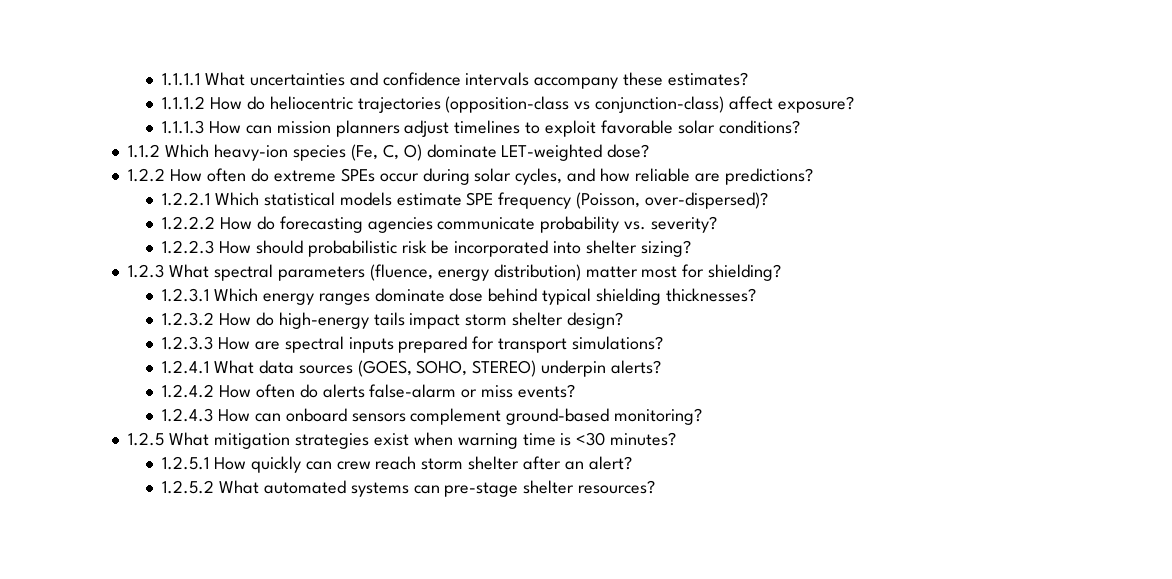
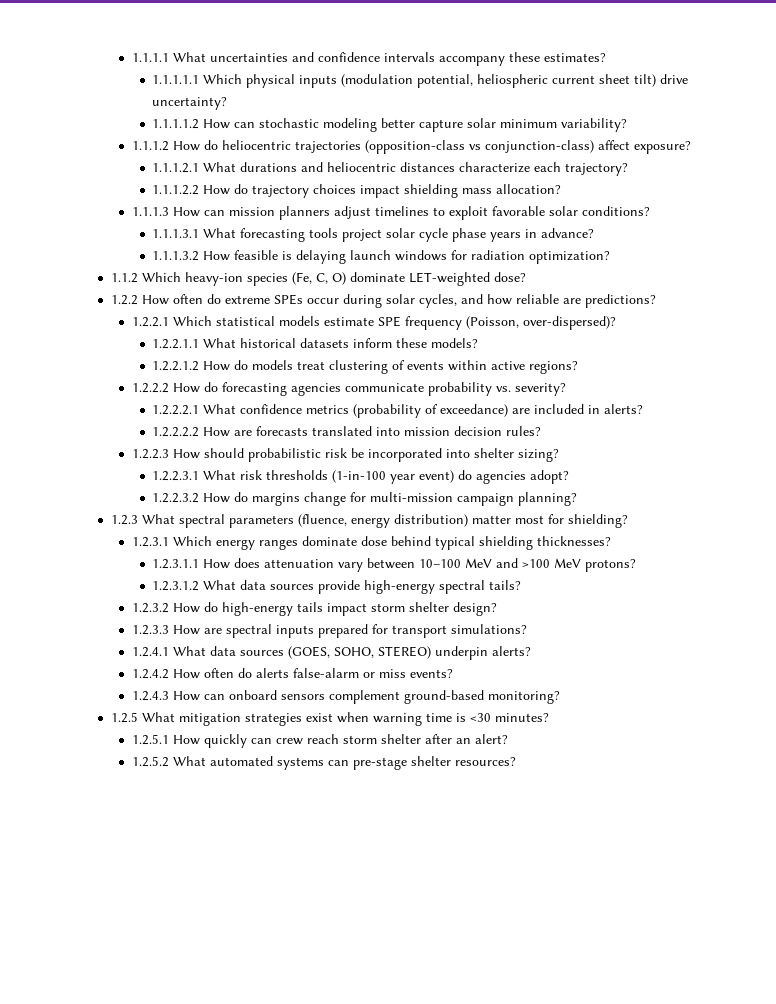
+ 1.1.1.1.1 Which physical inputs (modulation potential, heliospheric current sheet tilt) drive uncertainty?
+ 1.1.1.1.2 How can stochastic modeling better capture solar minimum variability?
+ 1.1.1.2.1 What durations and heliocentric distances characterize each trajectory?
+ 1.1.1.2.2 How do trajectory choices impact shielding mass allocation?
+ 1.1.1.3.1 What forecasting tools project solar cycle phase years in advance?
+ 1.1.1.3.2 How feasible is delaying launch windows for radiation optimization?
+ 1.2.2.1.1 What historical datasets inform these models?
+ 1.2.2.1.2 How do models treat clustering of events within active regions?
+ 1.2.2.2.1 What confidence metrics (probability of exceedance) are included in alerts?
+ 1.2.2.2.2 How are forecasts translated into mission decision rules?
+ 1.2.2.3.1 What risk thresholds (1-in-100 year event) do agencies adopt?
+ 1.2.2.3.2 How do margins change for multi-mission campaign planning?
+ 1.2.3.1.1 How does attenuation vary between 10–100 MeV and >100 MeV protons?
+ 1.2.3.1.2 What data sources provide high-energy spectral tails?

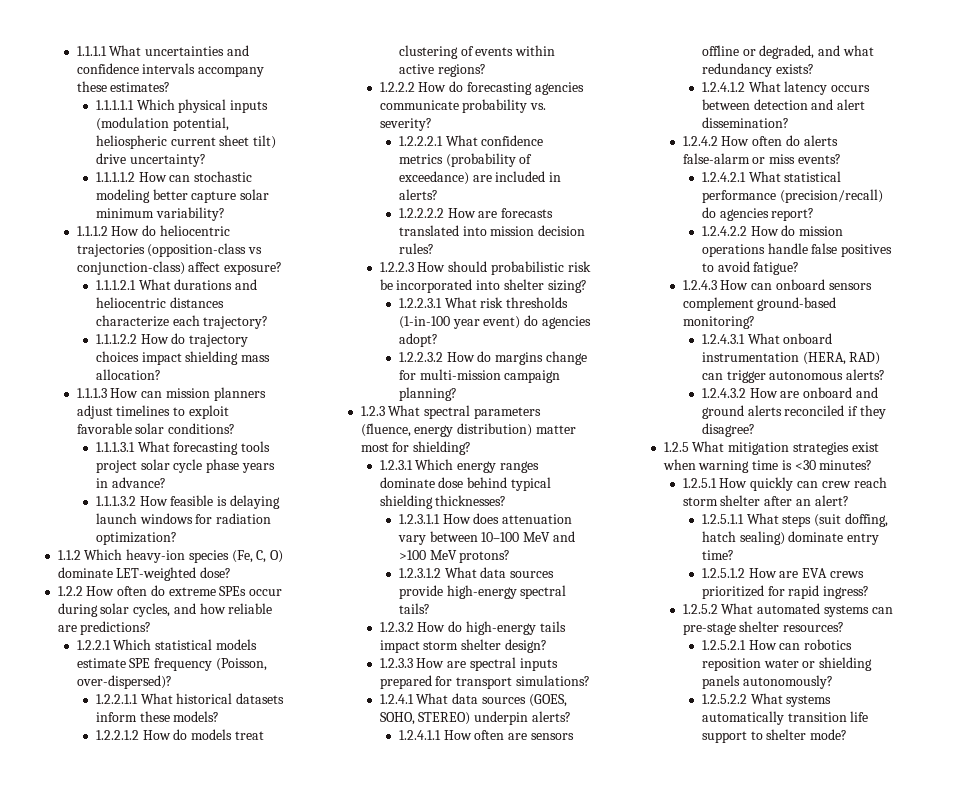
+ 1.2.4.1.1 How often are sensors offline or degraded, and what redundancy exists?
+ 1.2.4.1.2 What latency occurs between detection and alert dissemination?
+ 1.2.4.2.1 What statistical performance (precision/recall) do agencies report?
+ 1.2.4.2.2 How do mission operations handle false positives to avoid fatigue?
+ 1.2.4.3.1 What onboard instrumentation (HERA, RAD) can trigger autonomous alerts?
+ 1.2.4.3.2 How are onboard and ground alerts reconciled if they disagree?
+ 1.2.5.1.1 What steps (suit doffing, hatch sealing) dominate entry time?
+ 1.2.5.1.2 How are EVA crews prioritized for rapid ingress?
+ 1.2.5.2.1 How can robotics reposition water or shielding panels autonomously?
+ 1.2.5.2.2 What systems automatically transition life support to shelter mode?

